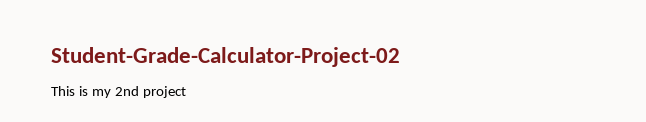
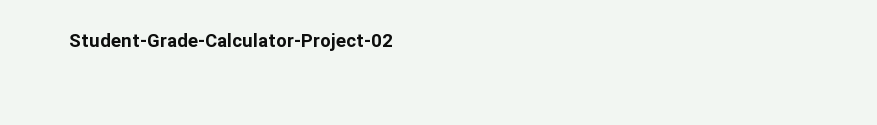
- This is my 2nd project

